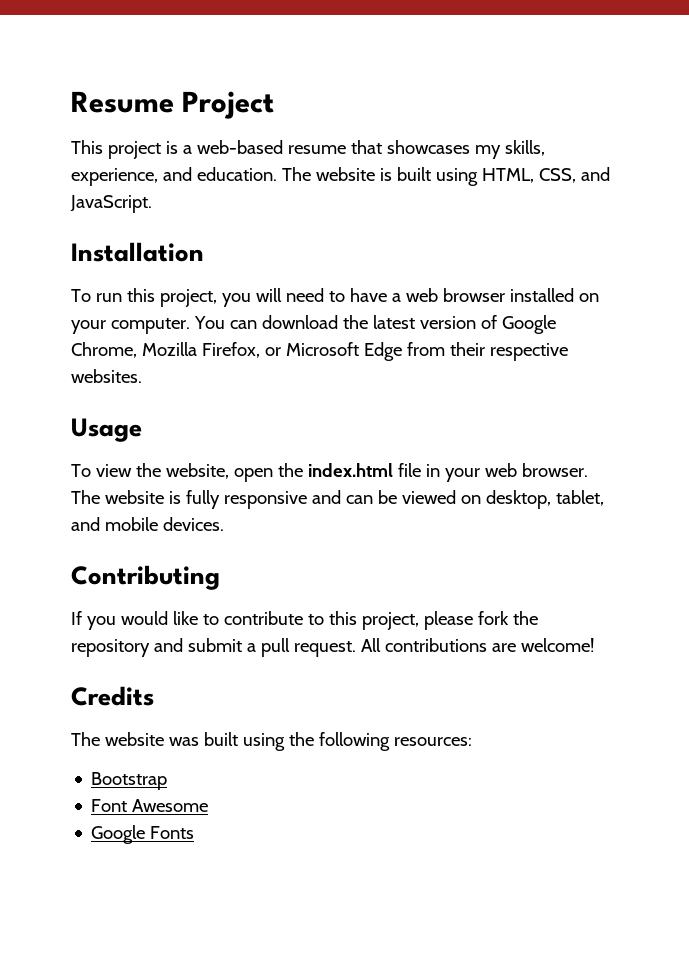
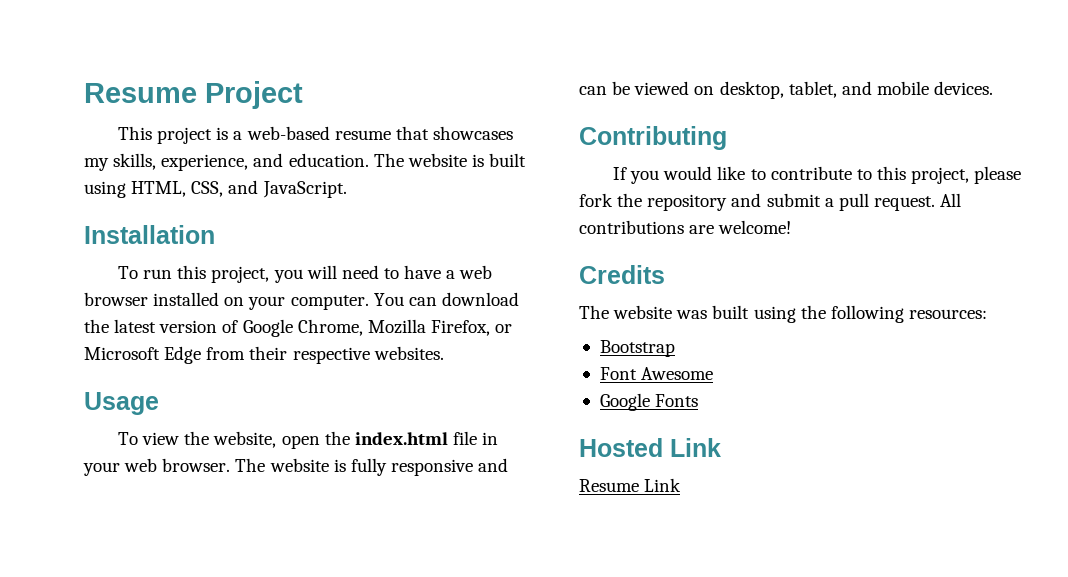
+ Hosted Link
+ Resume Link

